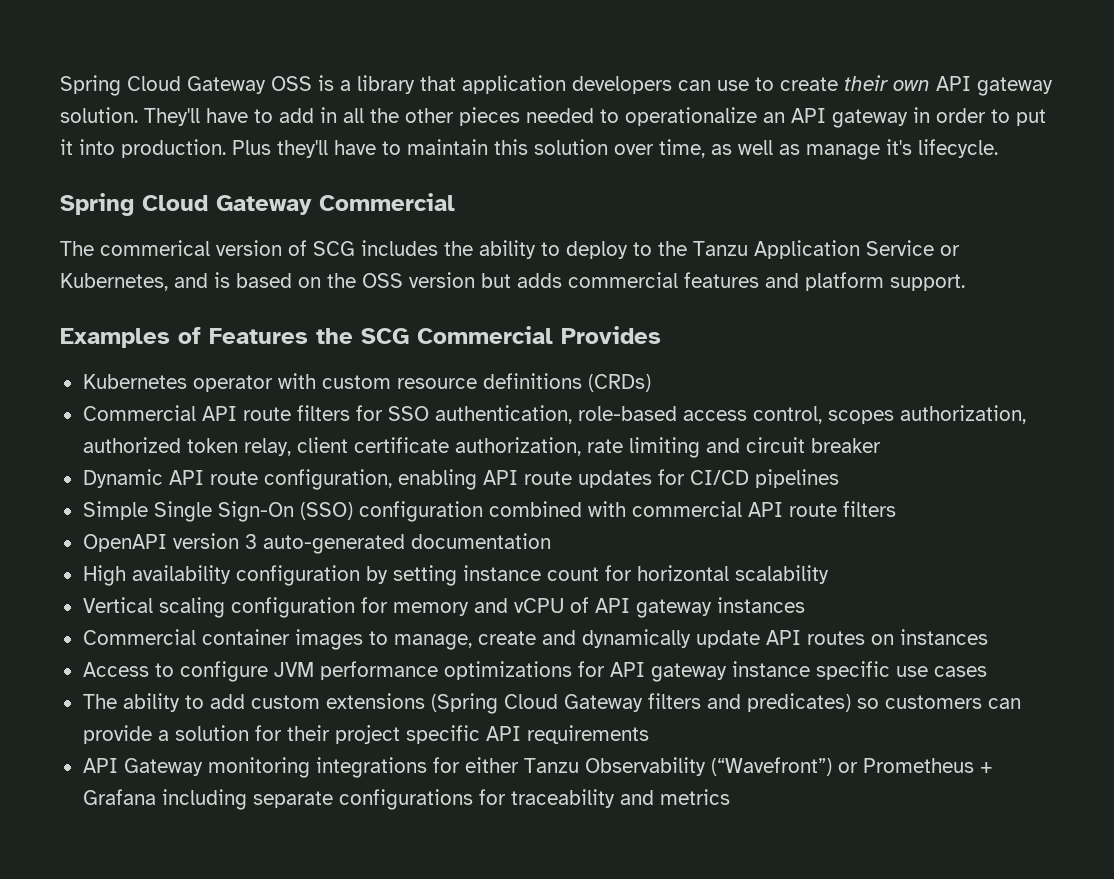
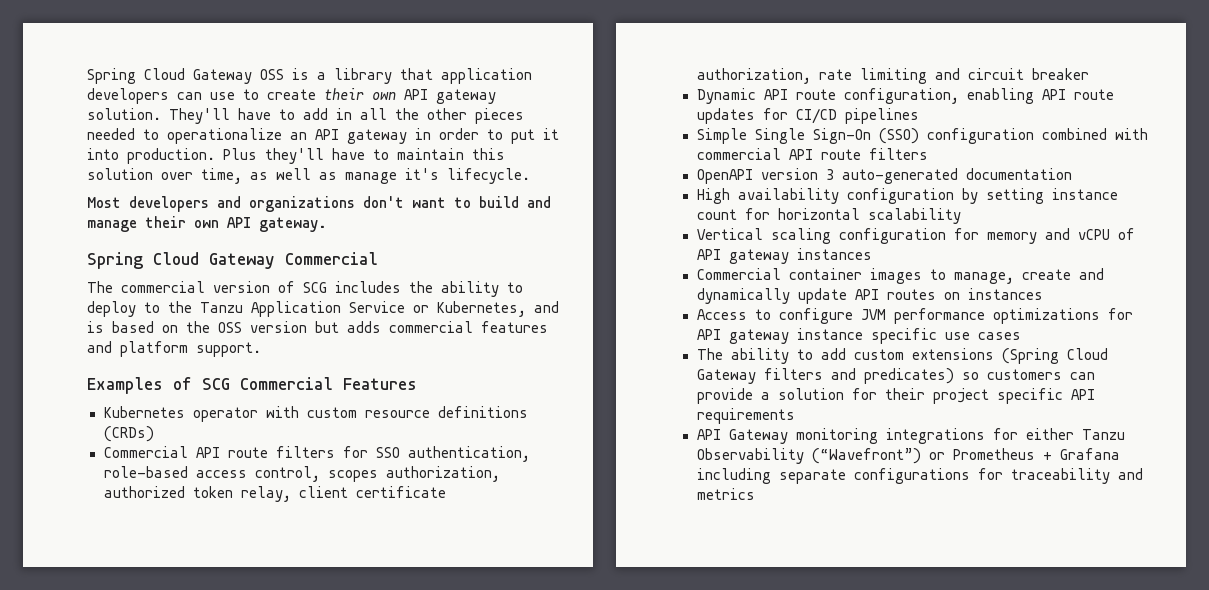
+ Most developers and organizations don't want to build and manage their own API gateway.
- The commerical version of SCG includes the ability to deploy to the Tanzu Application Service or Kubernetes, and is based on the OSS version but adds commercial features and platform support.
+ The commercial version of SCG includes the ability to deploy to the Tanzu Application Service or Kubernetes, and is based on the OSS version but adds commercial features and platform support.
- Examples of Features the SCG Commercial Provides
+ Examples of SCG Commercial Features

